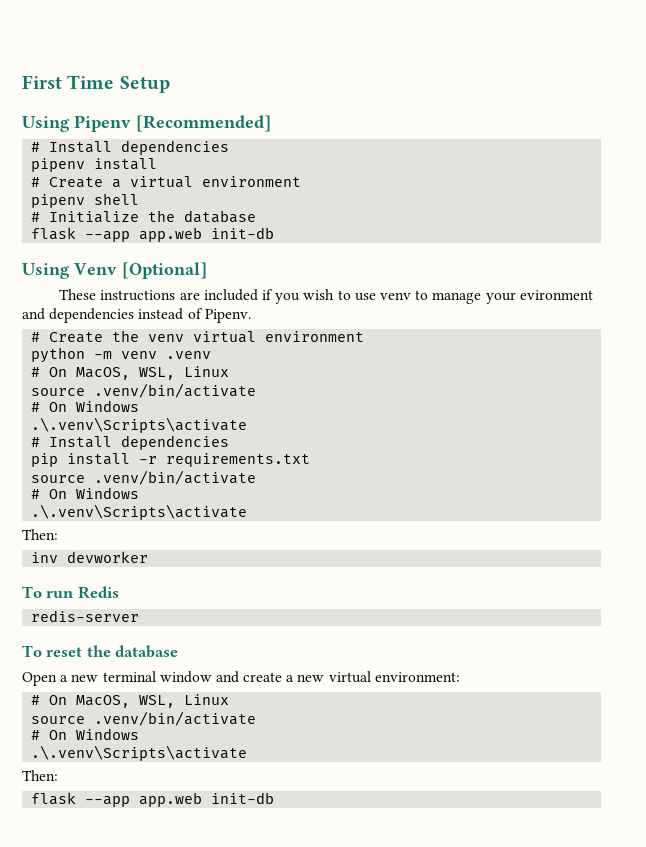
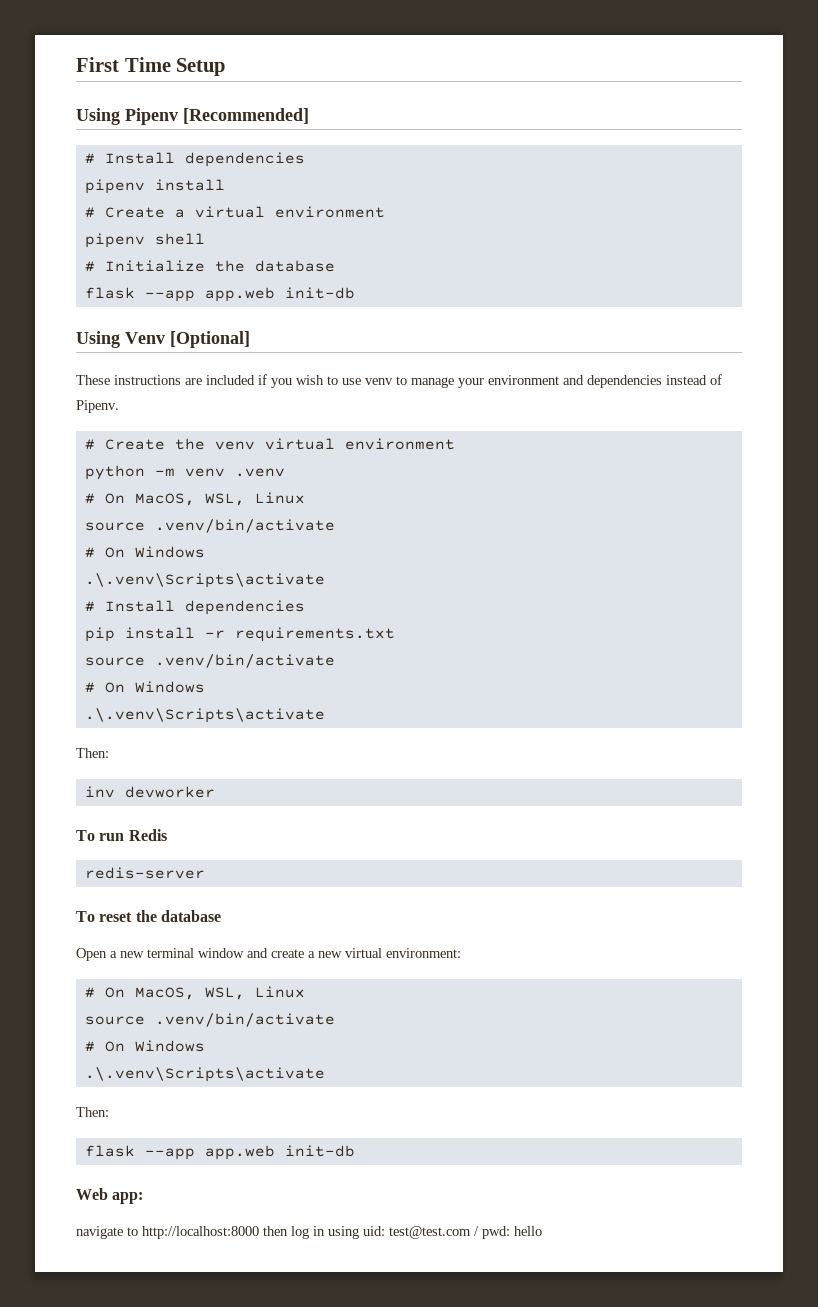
- These instructions are included if you wish to use venv to manage your evironment and dependencies instead of Pipenv.
+ These instructions are included if you wish to use venv to manage your environment and dependencies instead of Pipenv.
+ Web app:
+ navigate to http://localhost:8000 then log in using uid: test@test.com / pwd: hello

